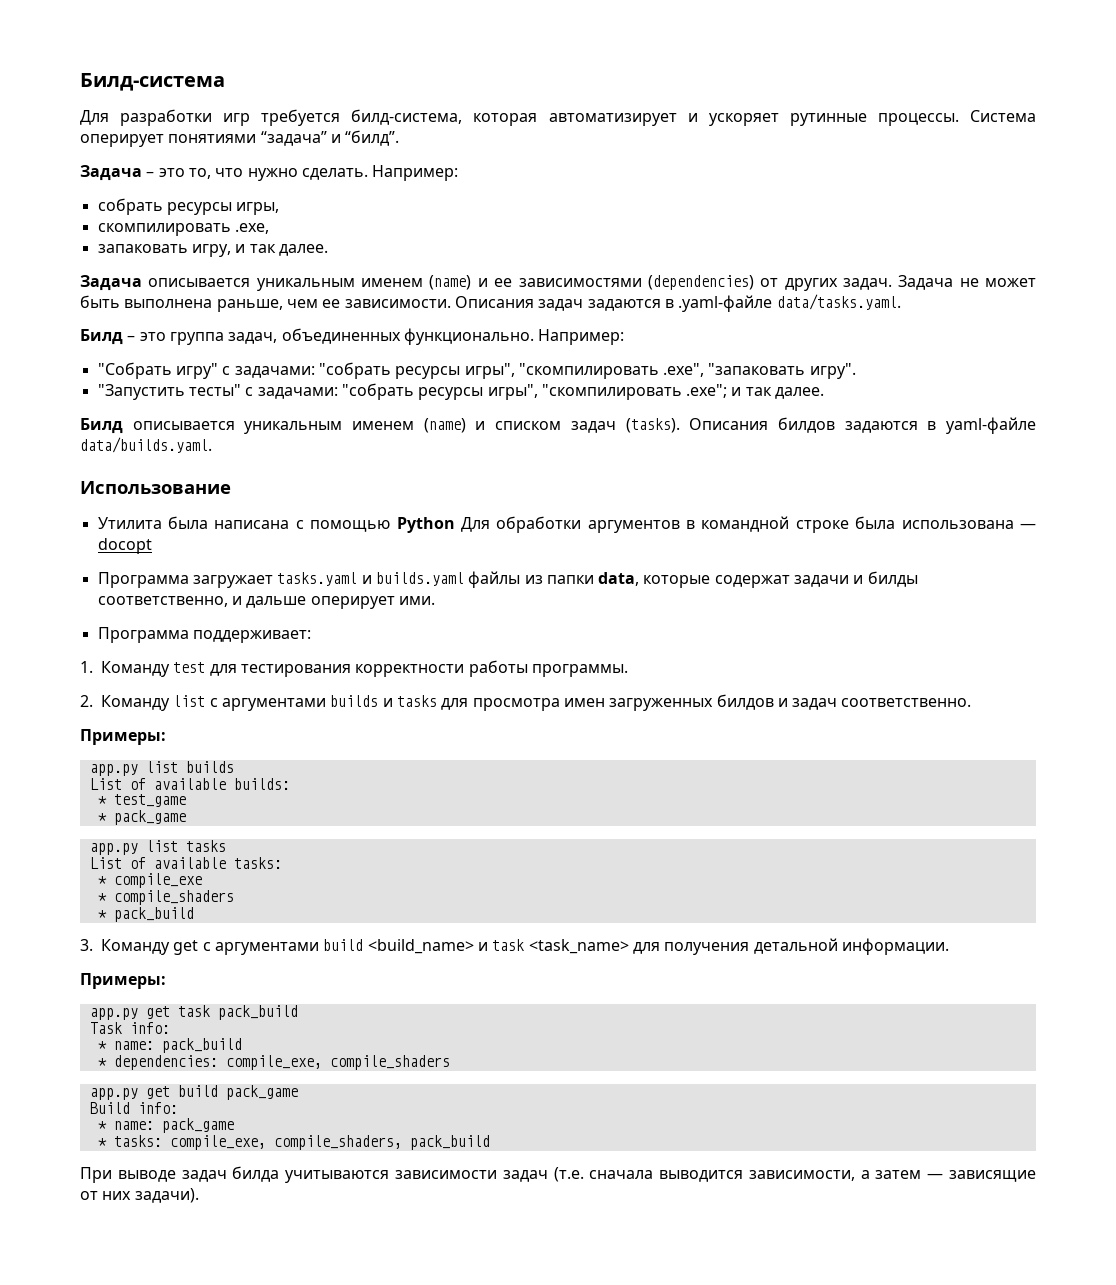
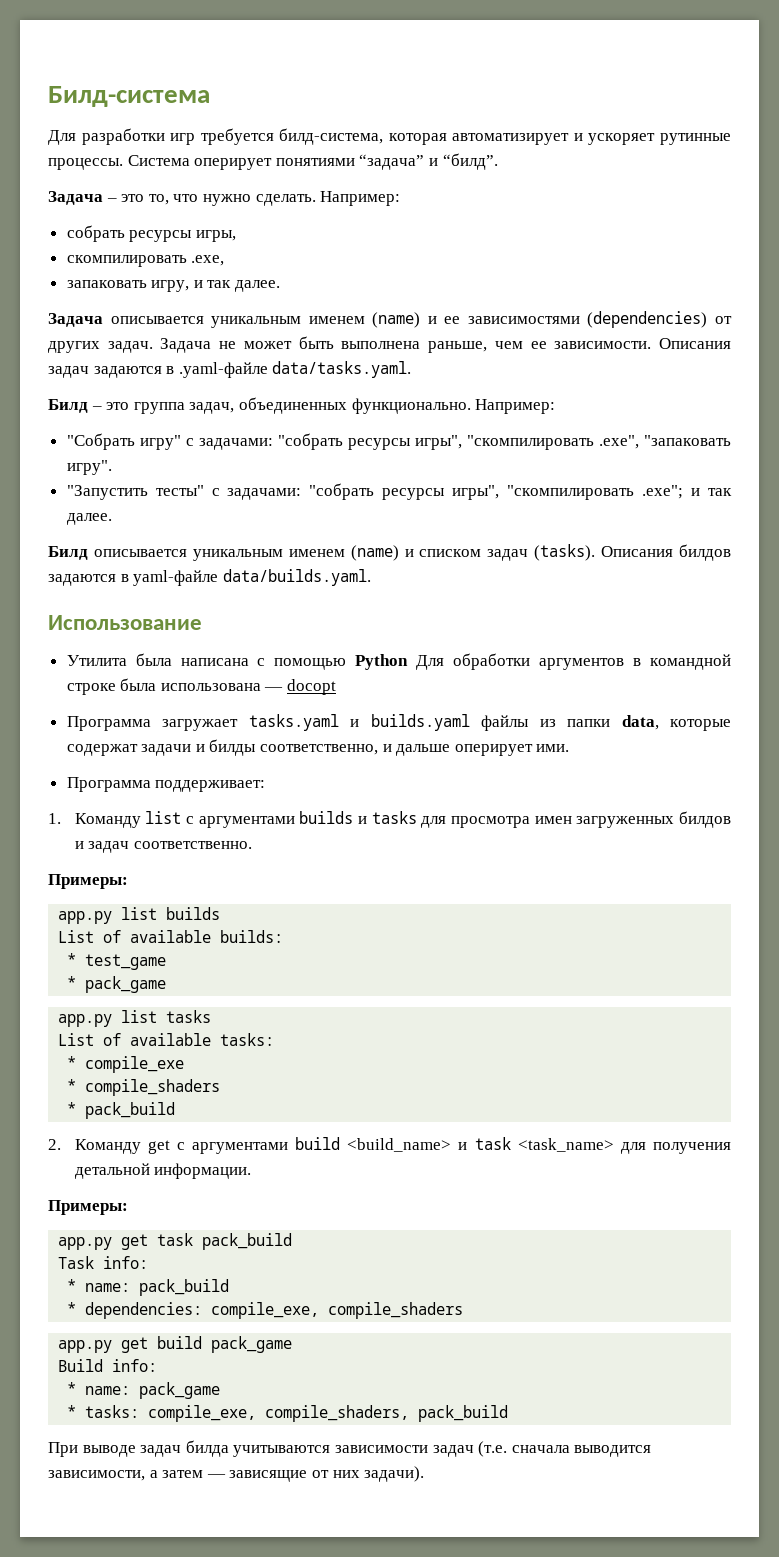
- 1. Команду test для тестирования корректности работы программы.
- 2. Команду list с аргументами builds и tasks для просмотра имен загруженных билдов и задач соответственно.
+ 1. Команду list с аргументами builds и tasks для просмотра имен загруженных билдов и задач соответственно.
- 3. Команду get с аргументами build <build_name> и task <task_name> для получения детальной информации.
+ 2. Команду get с аргументами build <build_name> и task <task_name> для получения детальной информации.

